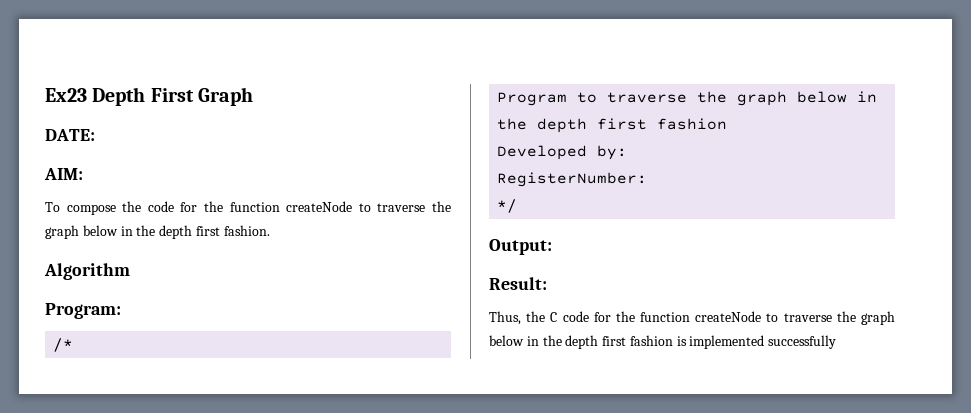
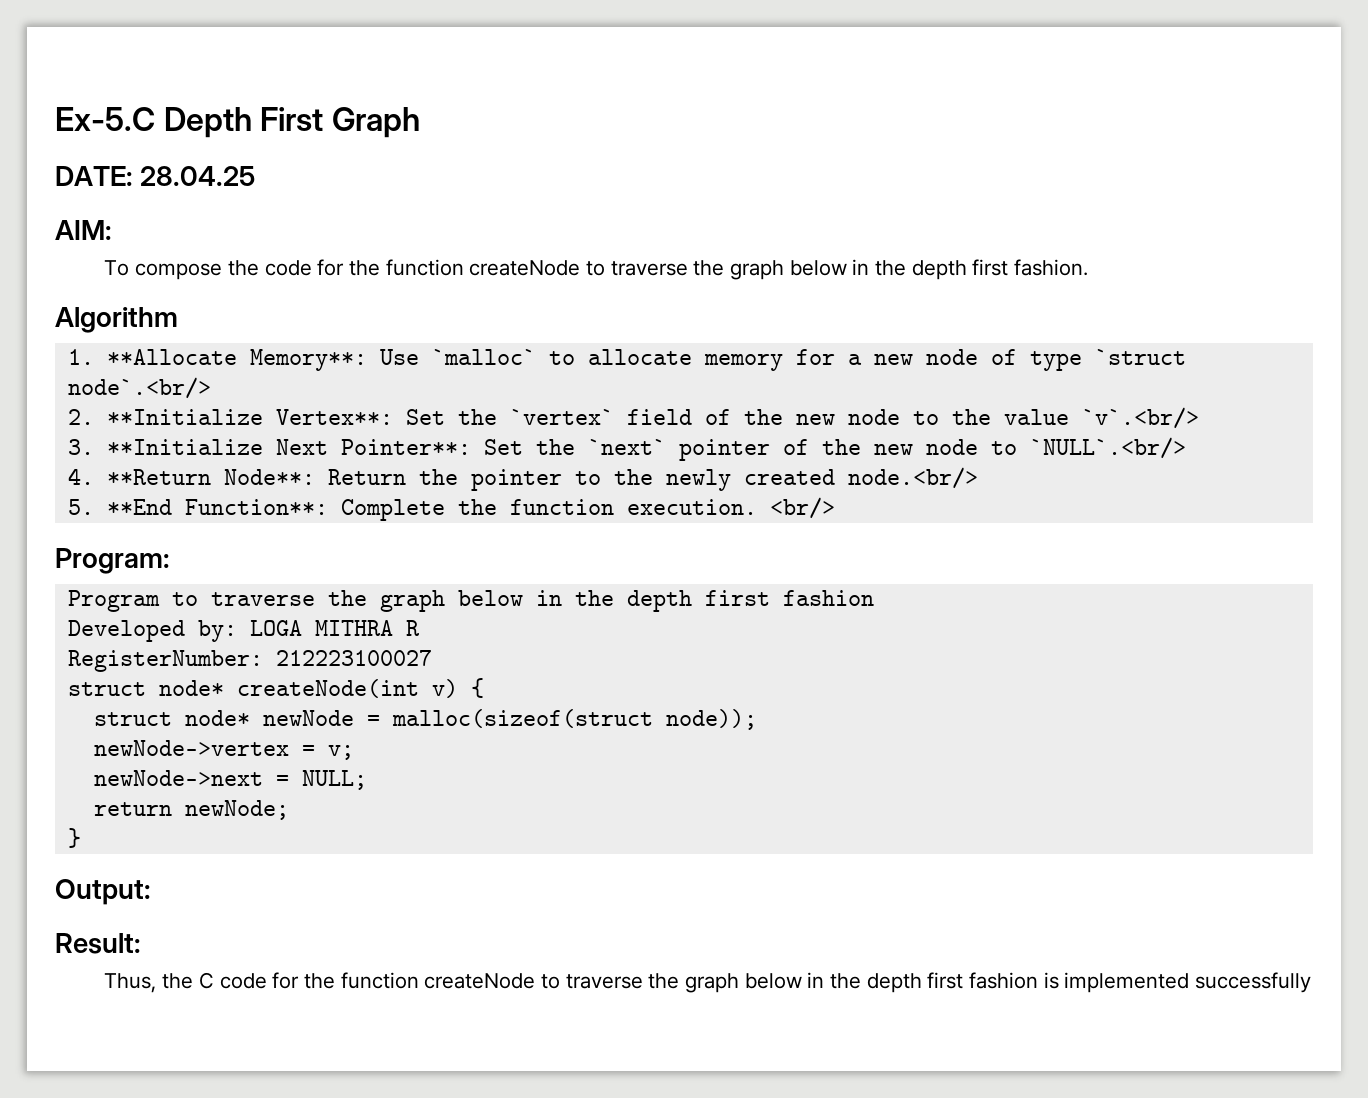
- Ex23 Depth First Graph
+ Ex-5.C Depth First Graph
- DATE:
+ DATE: 28.04.25
+ 1. **Allocate Memory**: Use `malloc` to allocate memory for a new node of type `struct node`.<br/>
+ 2. **Initialize Vertex**: Set the `vertex` field of the new node to the value `v`.<br/>
+ 3. **Initialize Next Pointer**: Set the `next` pointer of the new node to `NULL`.<br/>
+ 4. **Return Node**: Return the pointer to the newly created node.<br/>
+ 5. **End Function**: Complete the function execution. <br/>
- /*
- Developed by:
- RegisterNumber:
- */
+ Developed by: LOGA MITHRA R
+ RegisterNumber: 212223100027
+ struct node* createNode(int v) {
+ struct node* newNode = malloc(sizeof(struct node));
+ newNode->vertex = v;
+ newNode->next = NULL;
+ return newNode;
+ }

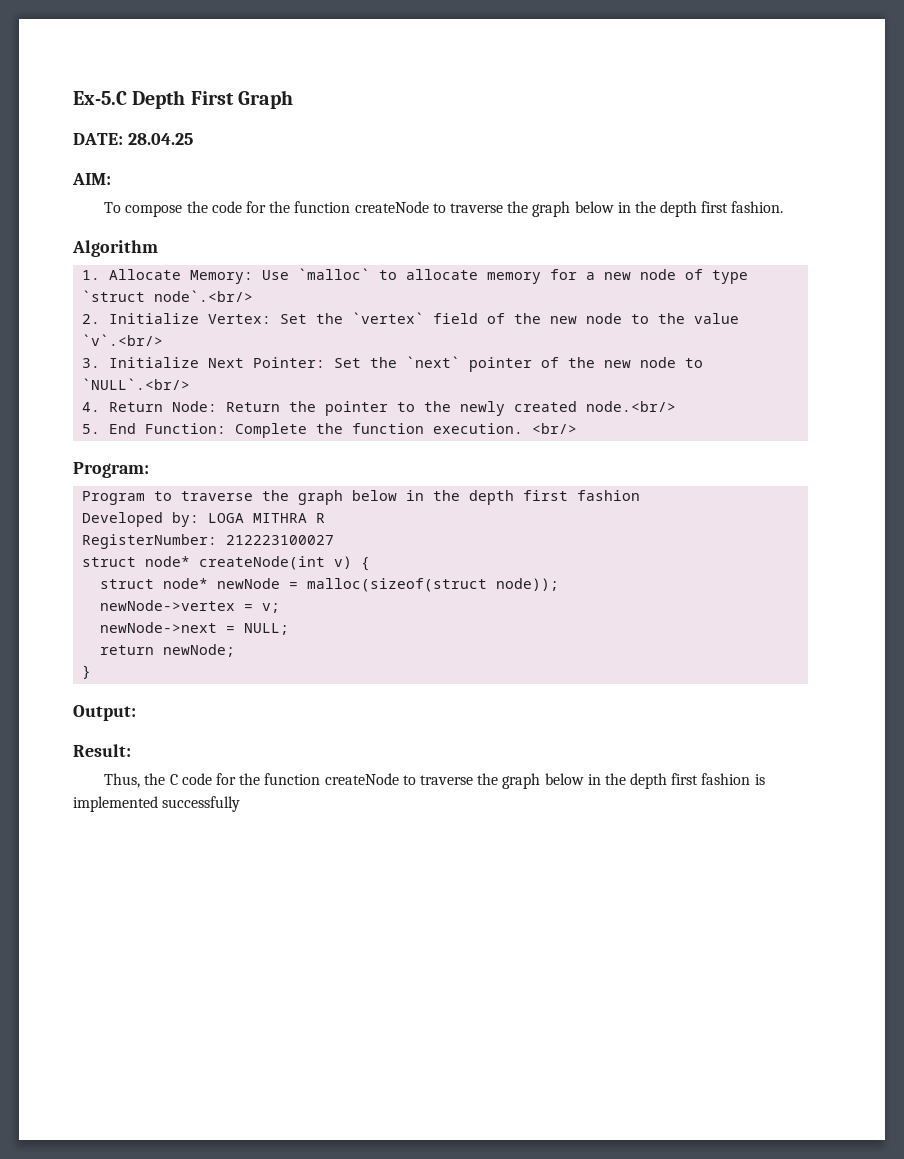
- 1. **Allocate Memory**: Use `malloc` to allocate memory for a new node of type `struct node`.<br/>
+ 1. Allocate Memory: Use `malloc` to allocate memory for a new node of type `struct node`.<br/>
- 2. **Initialize Vertex**: Set the `vertex` field of the new node to the value `v`.<br/>
+ 2. Initialize Vertex: Set the `vertex` field of the new node to the value `v`.<br/>
- 3. **Initialize Next Pointer**: Set the `next` pointer of the new node to `NULL`.<br/>
+ 3. Initialize Next Pointer: Set the `next` pointer of the new node to `NULL`.<br/>
- 4. **Return Node**: Return the pointer to the newly created node.<br/>
+ 4. Return Node: Return the pointer to the newly created node.<br/>
- 5. **End Function**: Complete the function execution.
+ 5. End Function: Complete the function execution.

